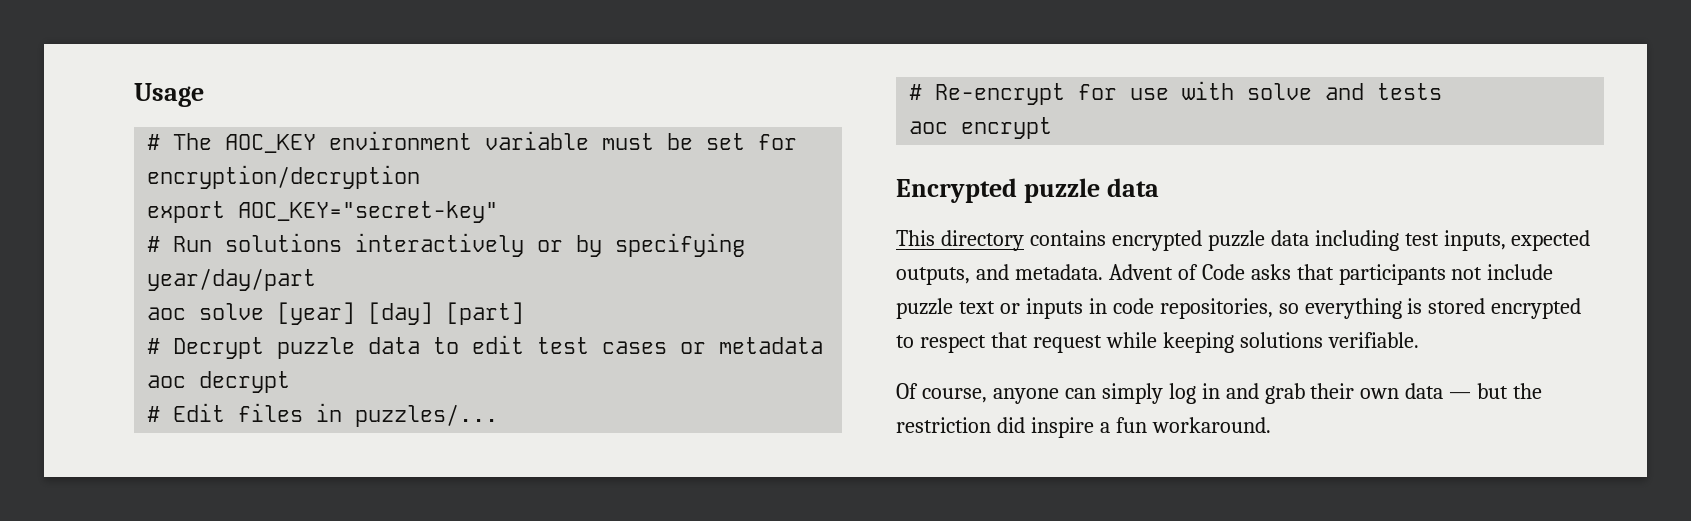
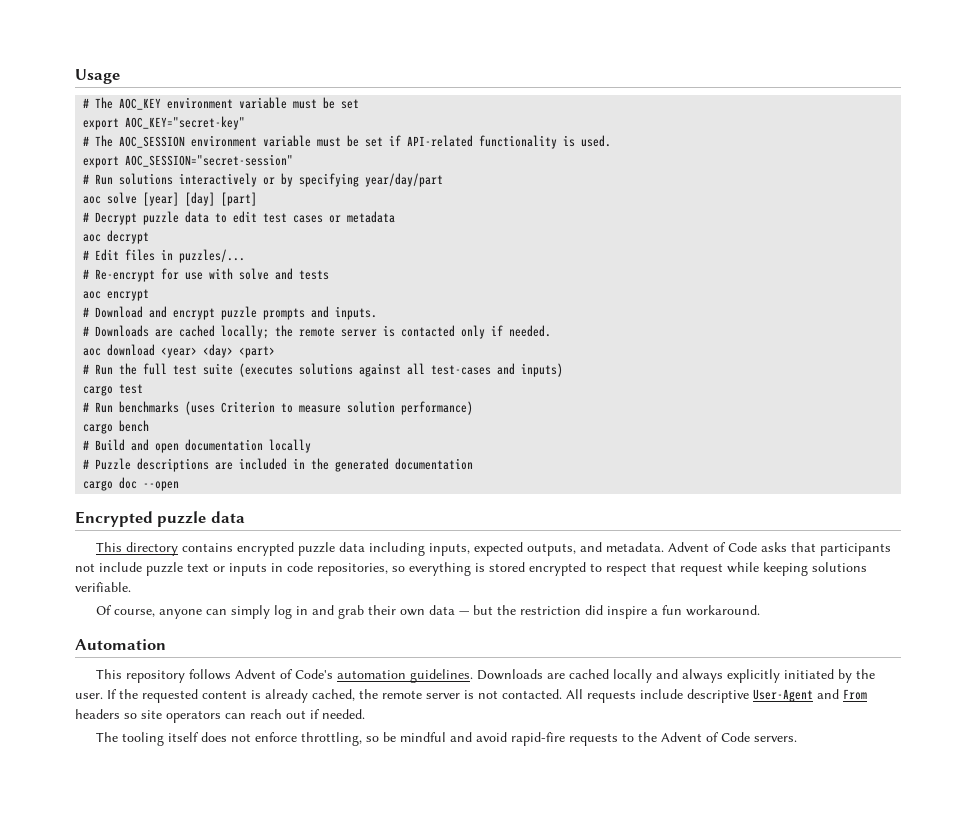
- # The AOC_KEY environment variable must be set for encryption/decryption
+ # The AOC_KEY environment variable must be set
+ # The AOC_SESSION environment variable must be set if API-related functionality is used.
+ export AOC_SESSION="secret-session"
+ # Download and encrypt puzzle prompts and inputs.
+ # Downloads are cached locally; the remote server is contacted only if needed.
+ aoc download <year> <day> <part>
+ # Run the full test suite (executes solutions against all test-cases and inputs)
+ cargo test
+ # Run benchmarks (uses Criterion to measure solution performance)
+ cargo bench
+ # Build and open documentation locally
+ # Puzzle descriptions are included in the generated documentation
+ cargo doc --open
- This directory contains encrypted puzzle data including test inputs, expected outputs, and metadata.
+ This directory contains encrypted puzzle data including inputs, expected outputs, and metadata.
+ Automation
+ This repository follows Advent of Code's automation guidelines. Downloads are cached locally and always explicitly initiated by the user. If the requested content is already cached, the remote server is not contacted. All requests include descriptive User-Agent and From headers so site operators can reach out if needed.
+ The tooling itself does not enforce throttling, so be mindful and avoid rapid-fire requests to the Advent of Code servers.

